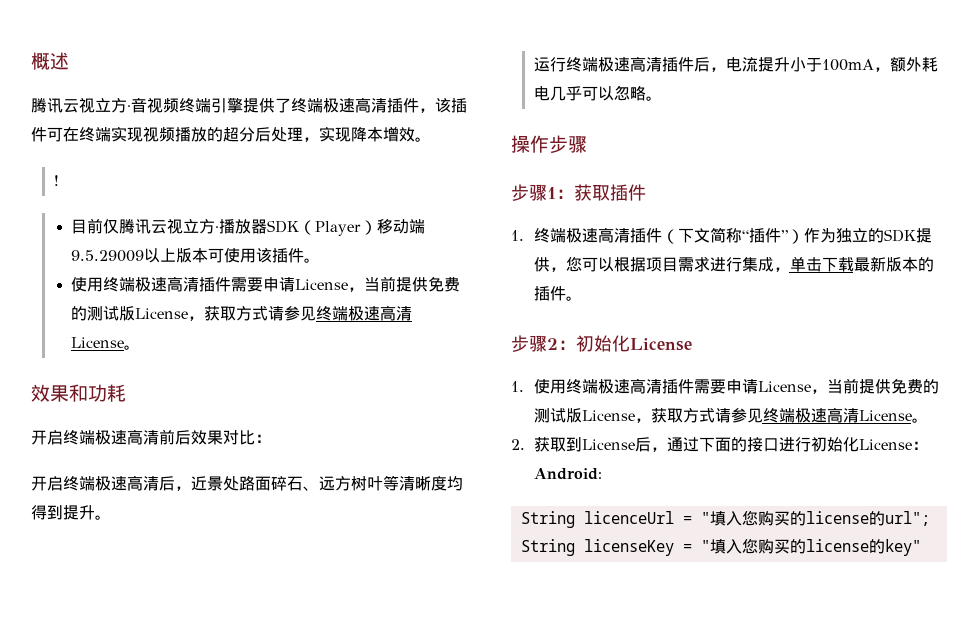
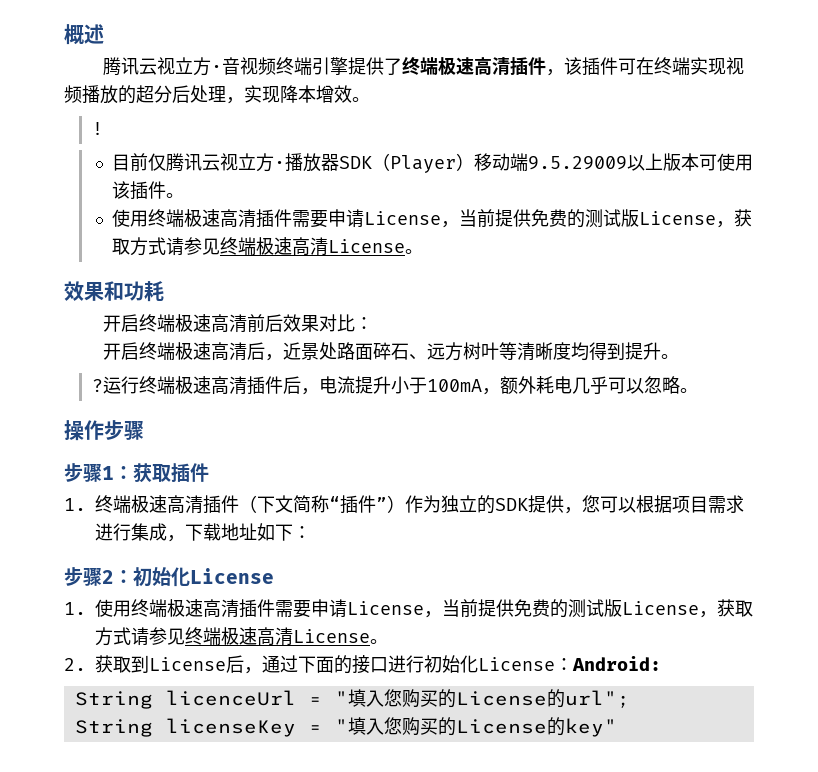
+ ?
- 1.终端极速高清插件（下文简称“插件”）作为独立的SDK提供，您可以根据项目需求进行集成，单击下载最新版本的插件。
+ 1.终端极速高清插件（下文简称“插件”）作为独立的SDK提供，您可以根据项目需求进行集成，下载地址如下：
- String licenceUrl = "填入您购买的license的url";
+ String licenceUrl = "填入您购买的License的url";
- String licenseKey = "填入您购买的license的key"
+ String licenseKey = "填入您购买的License的key"

